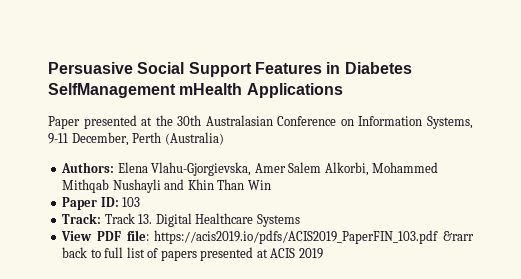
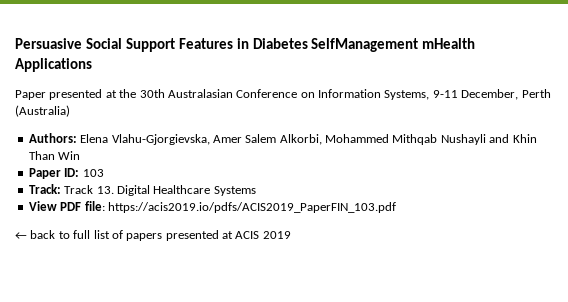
- View PDF file: https://acis2019.io/pdfs/ACIS2019_PaperFIN_103.pdf &rarr back to full list of papers presented at ACIS 2019
+ View PDF file: https://acis2019.io/pdfs/ACIS2019_PaperFIN_103.pdf
+ ← back to full list of papers presented at ACIS 2019

